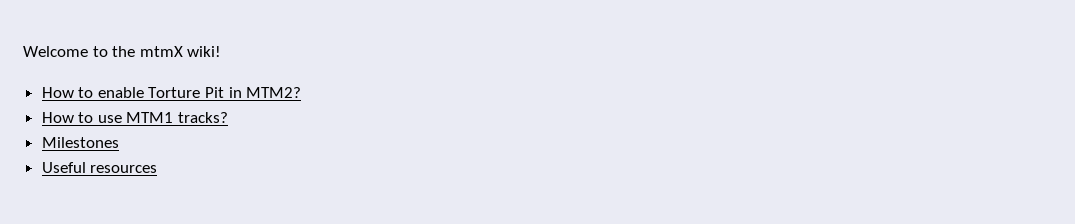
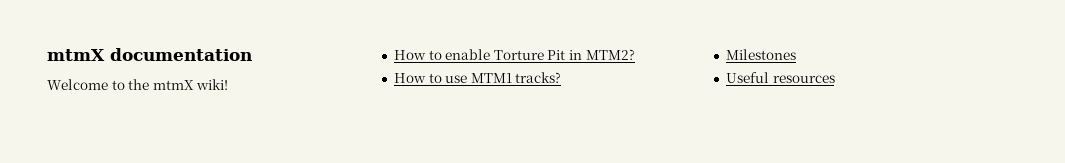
+ mtmX documentation

